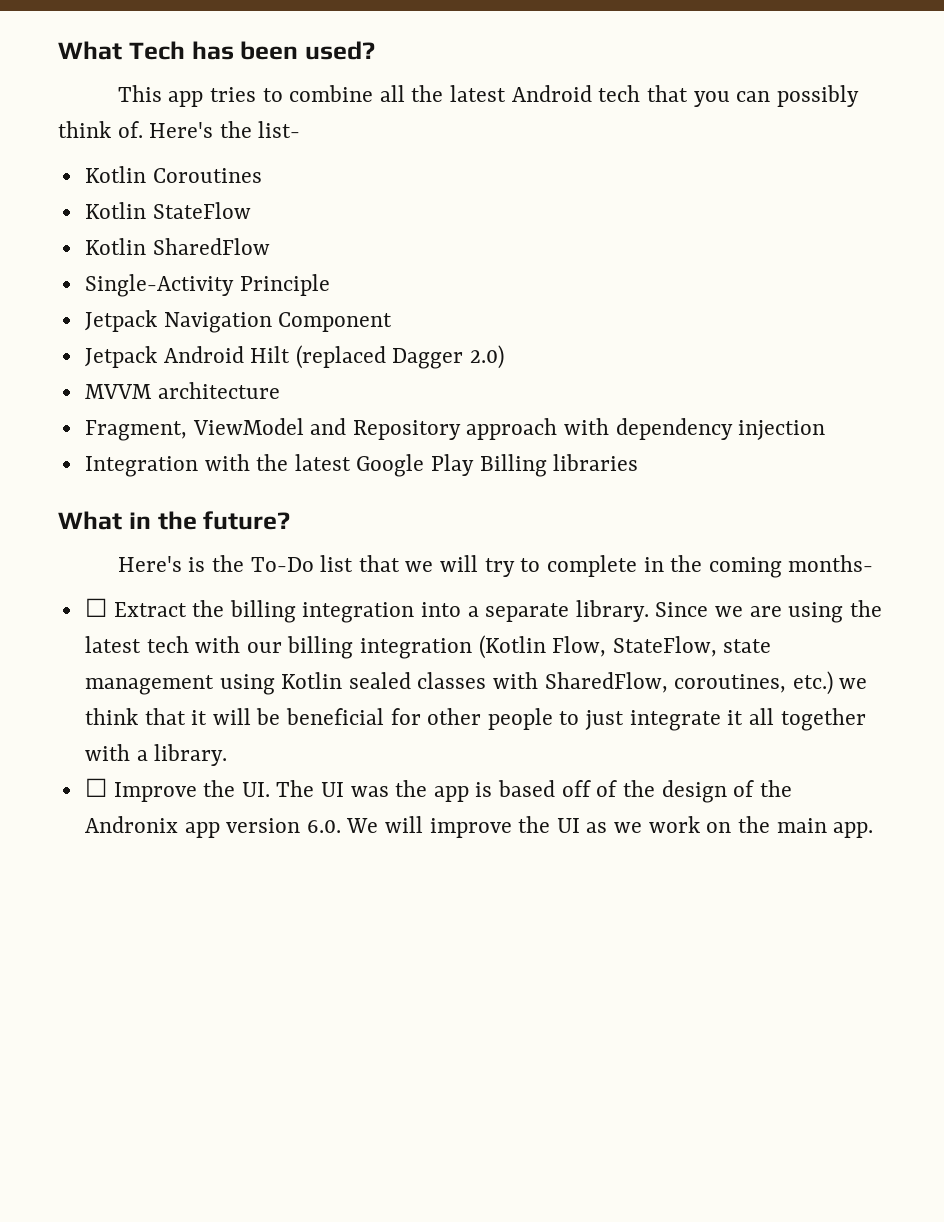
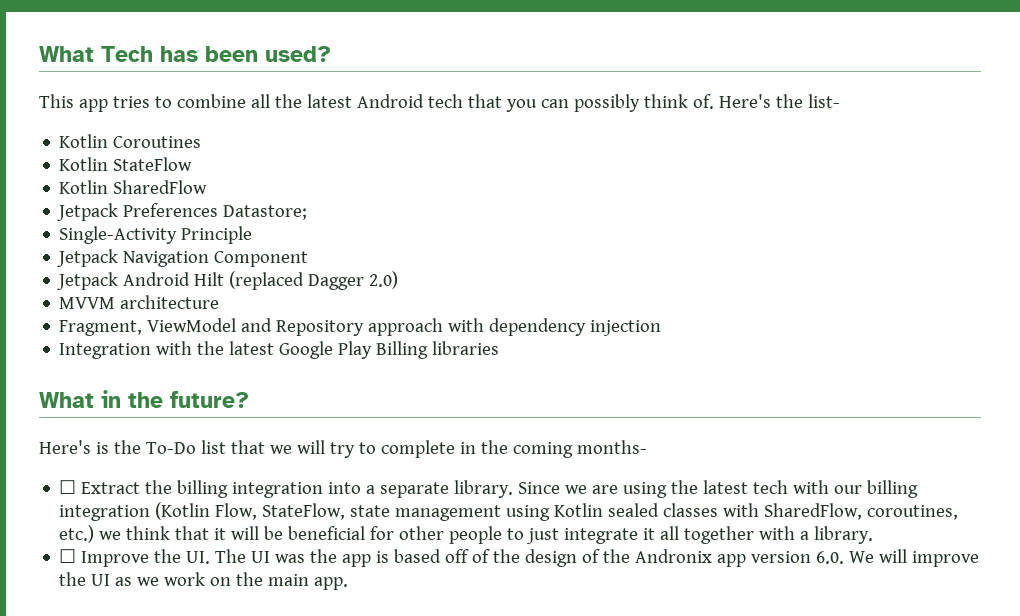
+ Jetpack Preferences Datastore;

